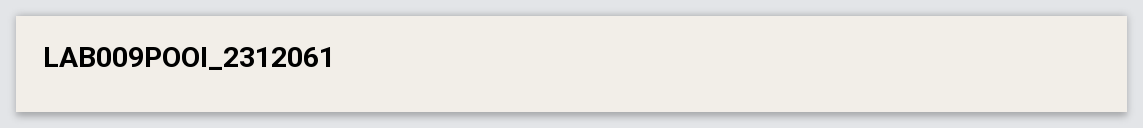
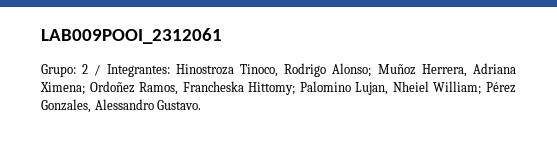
+ Grupo: 2 / Integrantes: Hinostroza Tinoco, Rodrigo Alonso; Muñoz Herrera, Adriana Ximena; Ordoñez Ramos, Francheska Hittomy; Palomino Lujan, Nheiel William; Pérez Gonzales, Alessandro Gustavo.

